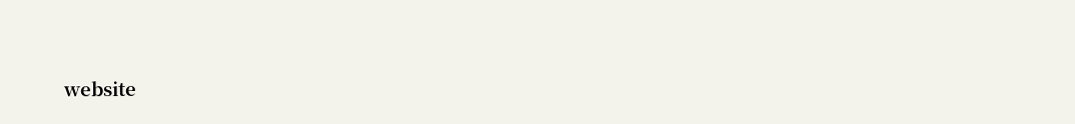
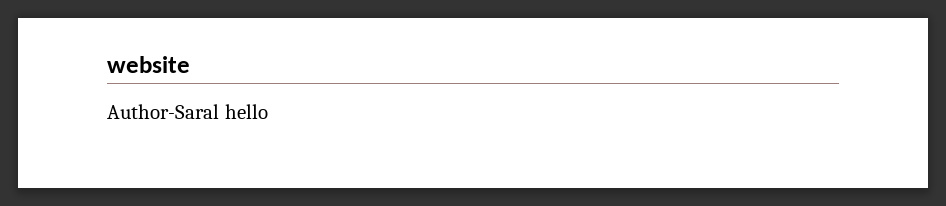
+ Author-Saral hello

